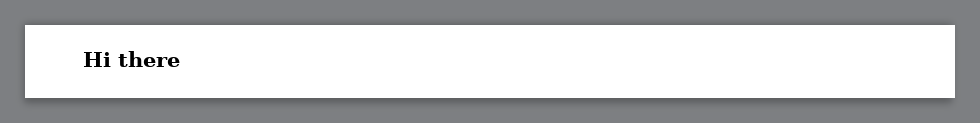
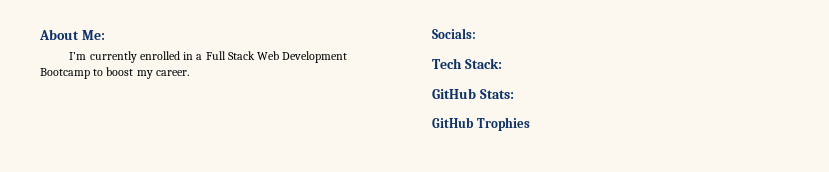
- Hi there
+ About Me:
+ I’m currently enrolled in a Full Stack Web Development Bootcamp to boost my career.
+ Socials:
+ Tech Stack:
+ GitHub Stats:
+ GitHub Trophies

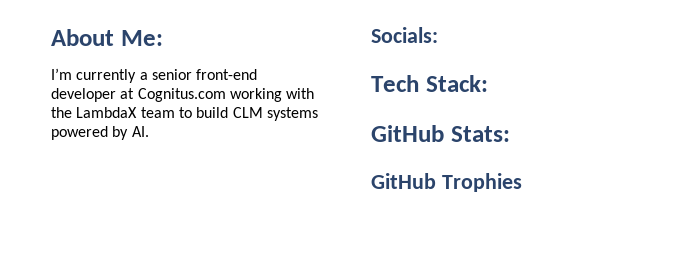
- I’m currently enrolled in a Full Stack Web Development Bootcamp to boost my career.
+ I’m currently a senior front-end developer at Cognitus.com working with the LambdaX team to build CLM systems powered by AI.

